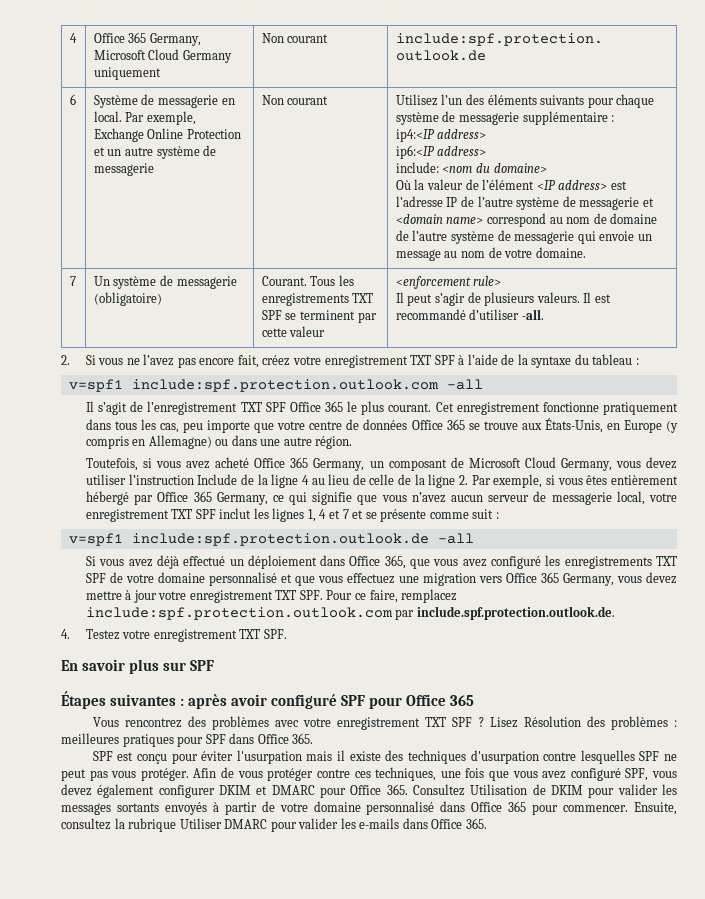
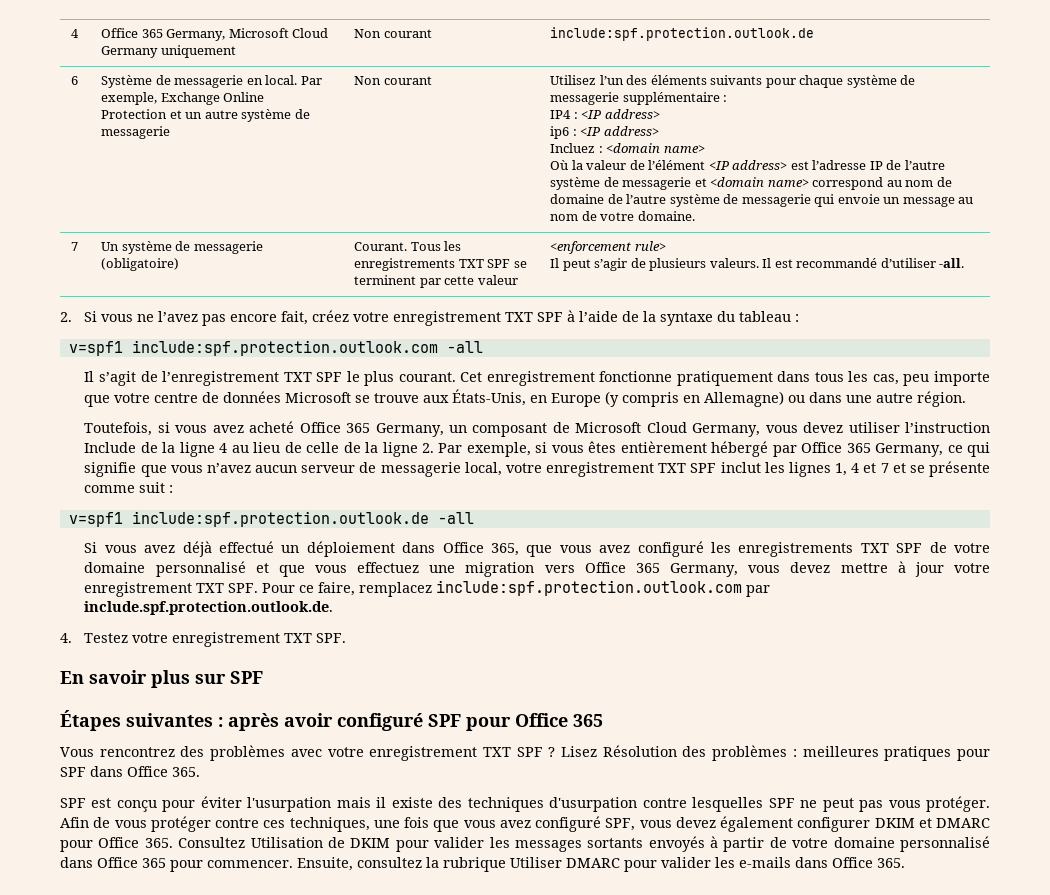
- ip4:<IP address>
- ip6:<IP address>
- include: <nom du domaine>
+ IP4 : <IP address>
+ ip6 : <IP address>
+ Incluez : <domain name>
- Il s’agit de l’enregistrement TXT SPF Office 365 le plus courant.
+ Il s’agit de l’enregistrement TXT SPF le plus courant.
- Cet enregistrement fonctionne pratiquement dans tous les cas, peu importe que votre centre de données Office 365 se trouve aux États-Unis, en Europe (y compris en Allemagne) ou dans une autre région.
+ Cet enregistrement fonctionne pratiquement dans tous les cas, peu importe que votre centre de données Microsoft se trouve aux États-Unis, en Europe (y compris en Allemagne) ou dans une autre région.

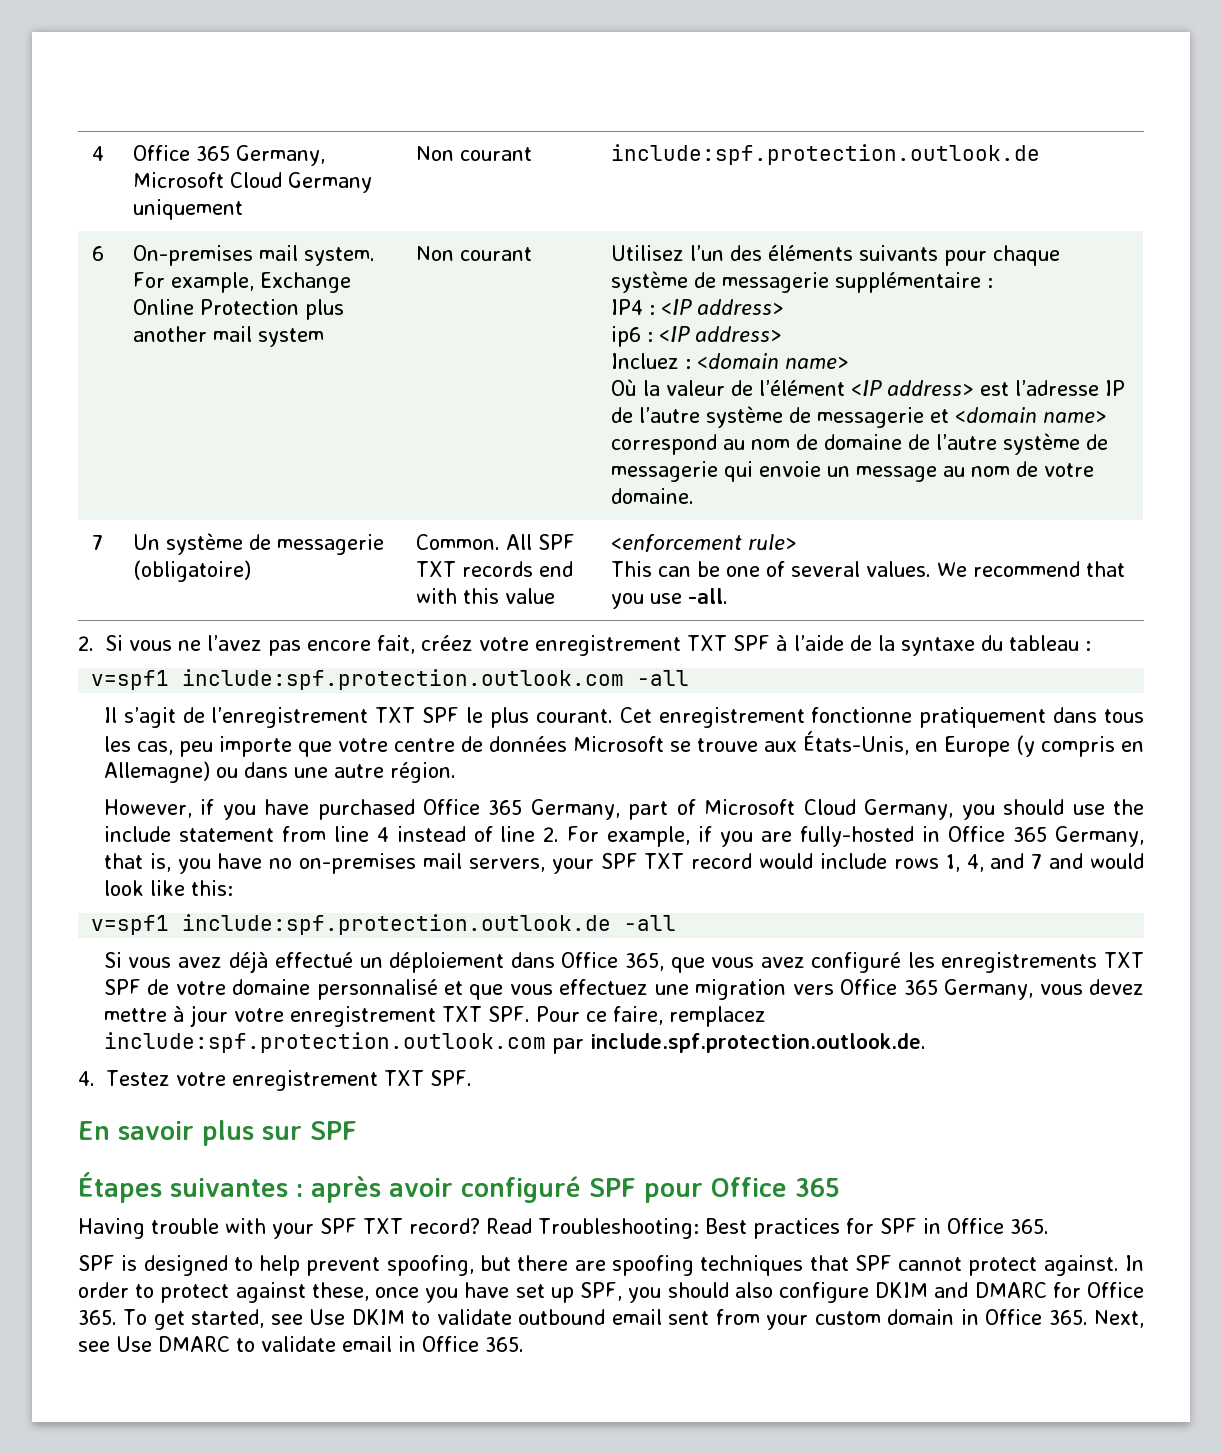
- Système de messagerie en local. Par exemple, Exchange Online Protection et un autre système de messagerie
+ On-premises mail system. For example, Exchange Online Protection plus another mail system
- 7 | Un système de messagerie (obligatoire) | Courant. Tous les enregistrements TXT SPF se terminent par cette valeur | <enforcement rule>
- Il peut s’agir de plusieurs valeurs. Il est recommandé d’utiliser -all.
+ 7 | Un système de messagerie (obligatoire) | Common. All SPF TXT records end with this value | <enforcement rule>
+ This can be one of several values. We recommend that you use -all.
- Toutefois, si vous avez acheté Office 365 Germany, un composant de Microsoft Cloud Germany, vous devez utiliser l’instruction Include de la ligne 4 au lieu de celle de la ligne 2. Par exemple, si vous êtes entièrement hébergé par Office 365 Germany, ce qui signifie que vous n’avez aucun serveur de messagerie local, votre enregistrement TXT SPF inclut les lignes 1, 4 et 7 et se présente comme suit :
+ However, if you have purchased Office 365 Germany, part of Microsoft Cloud Germany, you should use the include statement from line 4 instead of line 2. For example, if you are fully-hosted in Office 365 Germany, that is, you have no on-premises mail servers, your SPF TXT record would include rows 1, 4, and 7 and would look like this:
- Vous rencontrez des problèmes avec votre enregistrement TXT SPF ? Lisez Résolution des problèmes : meilleures pratiques pour SPF dans Office 365.
- SPF est conçu pour éviter l'usurpation mais il existe des techniques d'usurpation contre lesquelles SPF ne peut pas vous protéger. Afin de vous protéger contre ces techniques, une fois que vous avez configuré SPF, vous devez également configurer DKIM et DMARC pour Office 365. Consultez Utilisation de DKIM pour valider les messages sortants envoyés à partir de votre domaine personnalisé dans Office 365 pour commencer. Ensuite, consultez la rubrique Utiliser DMARC pour valider les e-mails dans Office 365.
+ Having trouble with your SPF TXT record? Read Troubleshooting: Best practices for SPF in Office 365.
+ SPF is designed to help prevent spoofing, but there are spoofing techniques that SPF cannot protect against. In order to protect against these, once you have set up SPF, you should also configure DKIM and DMARC for Office 365. To get started, see Use DKIM to validate outbound email sent from your custom domain in Office 365. Next, see Use DMARC to validate email in Office 365.

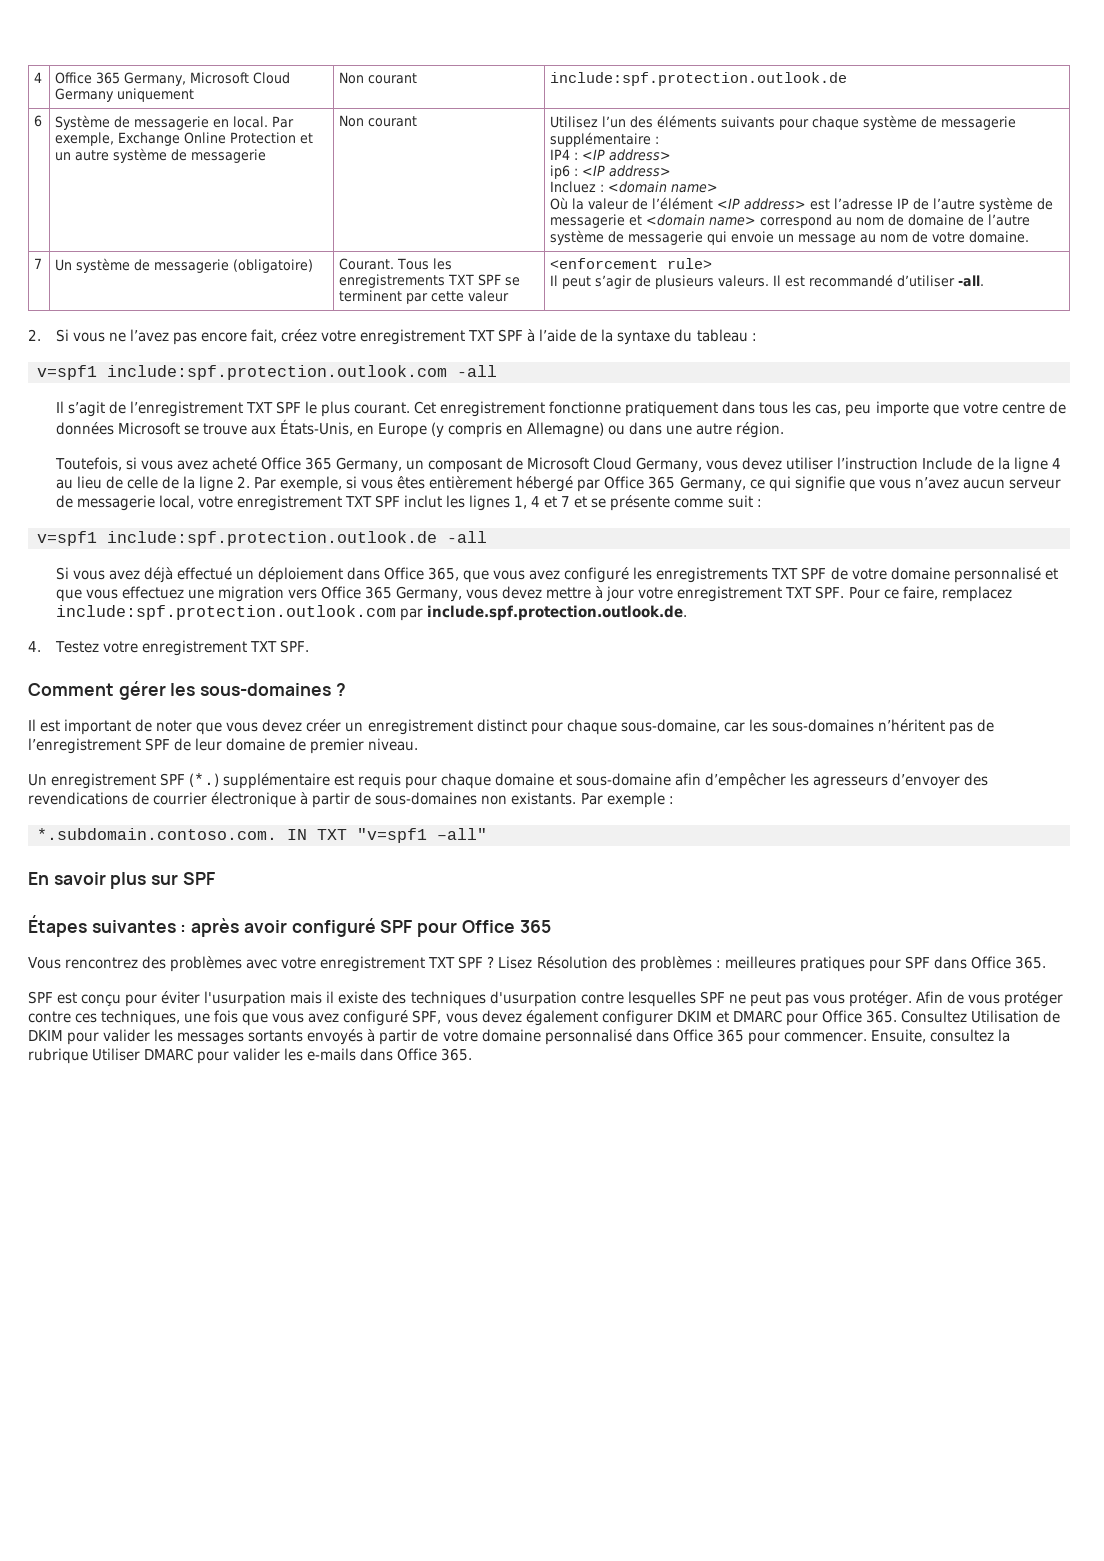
- On-premises mail system. For example, Exchange Online Protection plus another mail system
+ Système de messagerie en local. Par exemple, Exchange Online Protection et un autre système de messagerie
- 7 | Un système de messagerie (obligatoire) | Common. All SPF TXT records end with this value | <enforcement rule>
- This can be one of several values. We recommend that you use -all.
+ 7 | Un système de messagerie (obligatoire) | Courant. Tous les enregistrements TXT SPF se terminent par cette valeur | <enforcement rule>
+ Il peut s’agir de plusieurs valeurs. Il est recommandé d’utiliser -all.
- However, if you have purchased Office 365 Germany, part of Microsoft Cloud Germany, you should use the include statement from line 4 instead of line 2. For example, if you are fully-hosted in Office 365 Germany, that is, you have no on-premises mail servers, your SPF TXT record would include rows 1, 4, and 7 and would look like this:
+ Toutefois, si vous avez acheté Office 365 Germany, un composant de Microsoft Cloud Germany, vous devez utiliser l’instruction Include de la ligne 4 au lieu de celle de la ligne 2. Par exemple, si vous êtes entièrement hébergé par Office 365 Germany, ce qui signifie que vous n’avez aucun serveur de messagerie local, votre enregistrement TXT SPF inclut les lignes 1, 4 et 7 et se présente comme suit :
+ Comment gérer les sous-domaines ?
+ Il est important de noter que vous devez créer un enregistrement distinct pour chaque sous-domaine, car les sous-domaines n’héritent pas de l’enregistrement SPF de leur domaine de premier niveau.
+ Un enregistrement SPF (*.) supplémentaire est requis pour chaque domaine et sous-domaine afin d’empêcher les agresseurs d’envoyer des revendications de courrier électronique à partir de sous-domaines non existants. Par exemple :
+ *.subdomain.contoso.com. IN TXT "v=spf1 –all"
- Having trouble with your SPF TXT record? Read Troubleshooting: Best practices for SPF in Office 365.
- SPF is designed to help prevent spoofing, but there are spoofing techniques that SPF cannot protect against. In order to protect against these, once you have set up SPF, you should also configure DKIM and DMARC for Office 365. To get started, see Use DKIM to validate outbound email sent from your custom domain in Office 365. Next, see Use DMARC to validate email in Office 365.
+ Vous rencontrez des problèmes avec votre enregistrement TXT SPF ? Lisez Résolution des problèmes : meilleures pratiques pour SPF dans Office 365.
+ SPF est conçu pour éviter l'usurpation mais il existe des techniques d'usurpation contre lesquelles SPF ne peut pas vous protéger. Afin de vous protéger contre ces techniques, une fois que vous avez configuré SPF, vous devez également configurer DKIM et DMARC pour Office 365. Consultez Utilisation de DKIM pour valider les messages sortants envoyés à partir de votre domaine personnalisé dans Office 365 pour commencer. Ensuite, consultez la rubrique Utiliser DMARC pour valider les e-mails dans Office 365.

